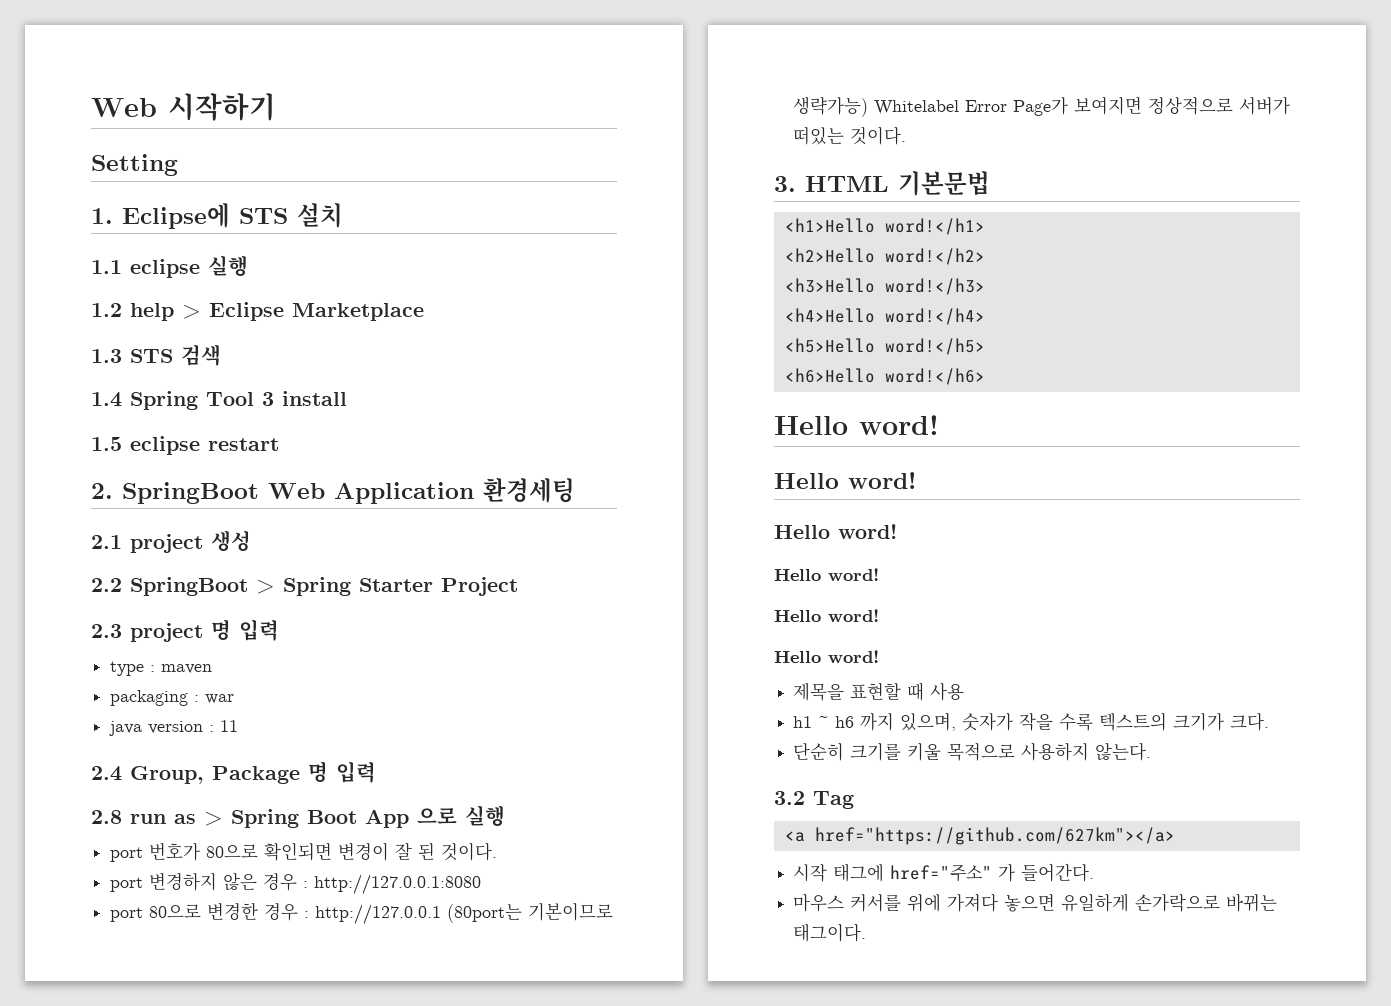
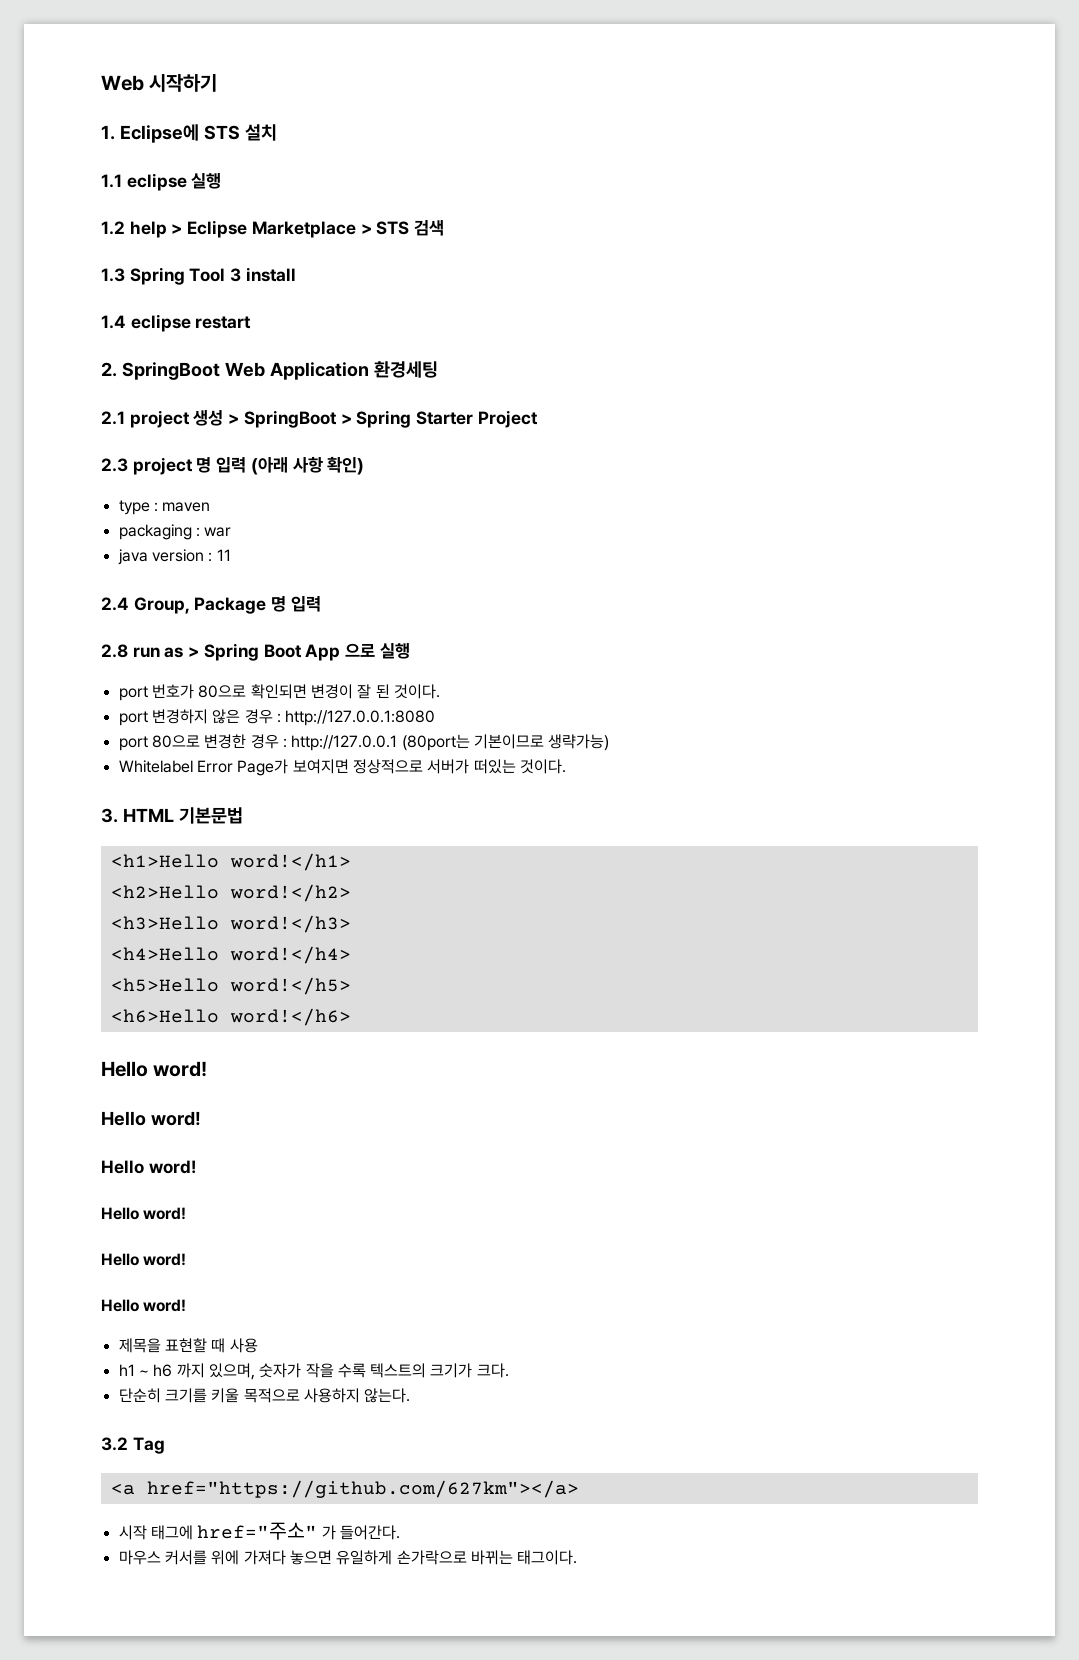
- Setting
- 1.2 help > Eclipse Marketplace
- 1.3 STS 검색
+ 1.2 help > Eclipse Marketplace > STS 검색
- 1.4 Spring Tool 3 install
+ 1.3 Spring Tool 3 install
- 1.5 eclipse restart
+ 1.4 eclipse restart
- 2.1 project 생성
- 2.2 SpringBoot > Spring Starter Project
+ 2.1 project 생성 > SpringBoot > Spring Starter Project
- 2.3 project 명 입력
+ 2.3 project 명 입력 (아래 사항 확인)
- port 80으로 변경한 경우 : http://127.0.0.1 (80port는 기본이므로 생략가능) Whitelabel Error Page가 보여지면 정상적으로 서버가 떠있는 것이다.
+ port 80으로 변경한 경우 : http://127.0.0.1 (80port는 기본이므로 생략가능)
+ Whitelabel Error Page가 보여지면 정상적으로 서버가 떠있는 것이다.

